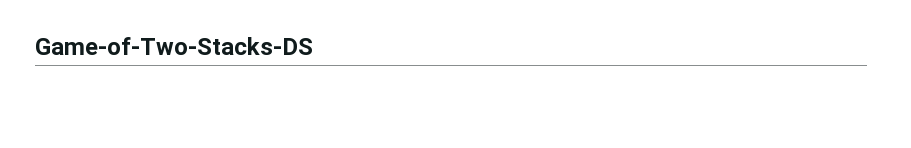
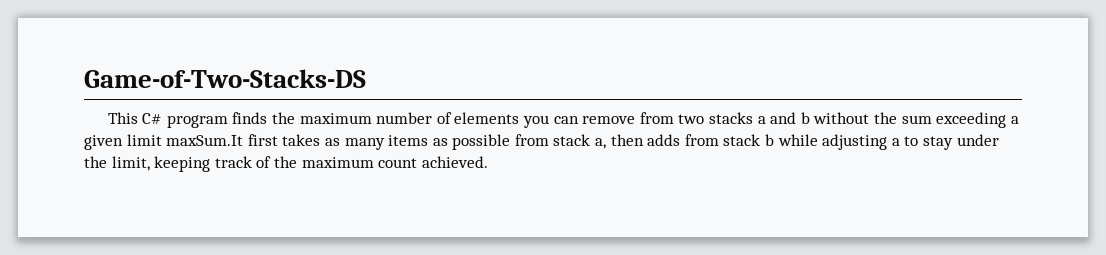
+ This C# program finds the maximum number of elements you can remove from two stacks a and b without the sum exceeding a given limit maxSum.It first takes as many items as possible from stack a, then adds from stack b while adjusting a to stay under the limit, keeping track of the maximum count achieved.

